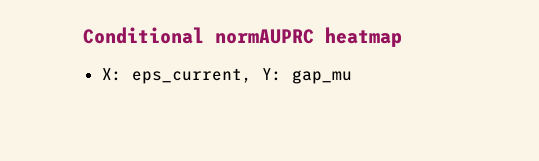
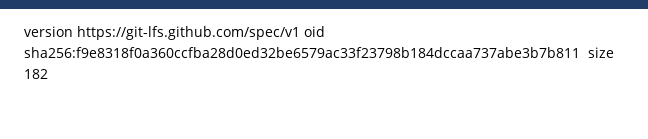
- Conditional normAUPRC heatmap
- X: eps_current, Y: gap_mu
+ version https://git-lfs.github.com/spec/v1 oid sha256:f9e8318f0a360ccfba28d0ed32be6579ac33f23798b184dccaa737abe3b7b811 size 182

